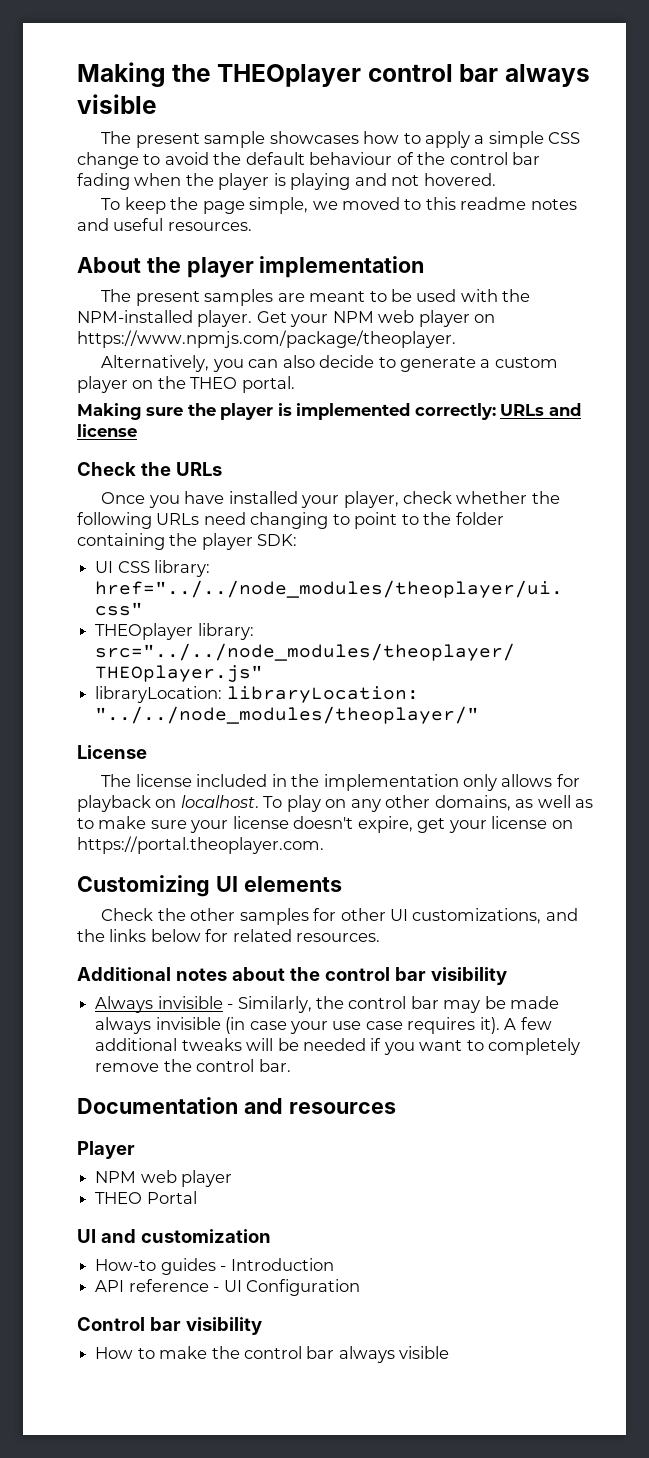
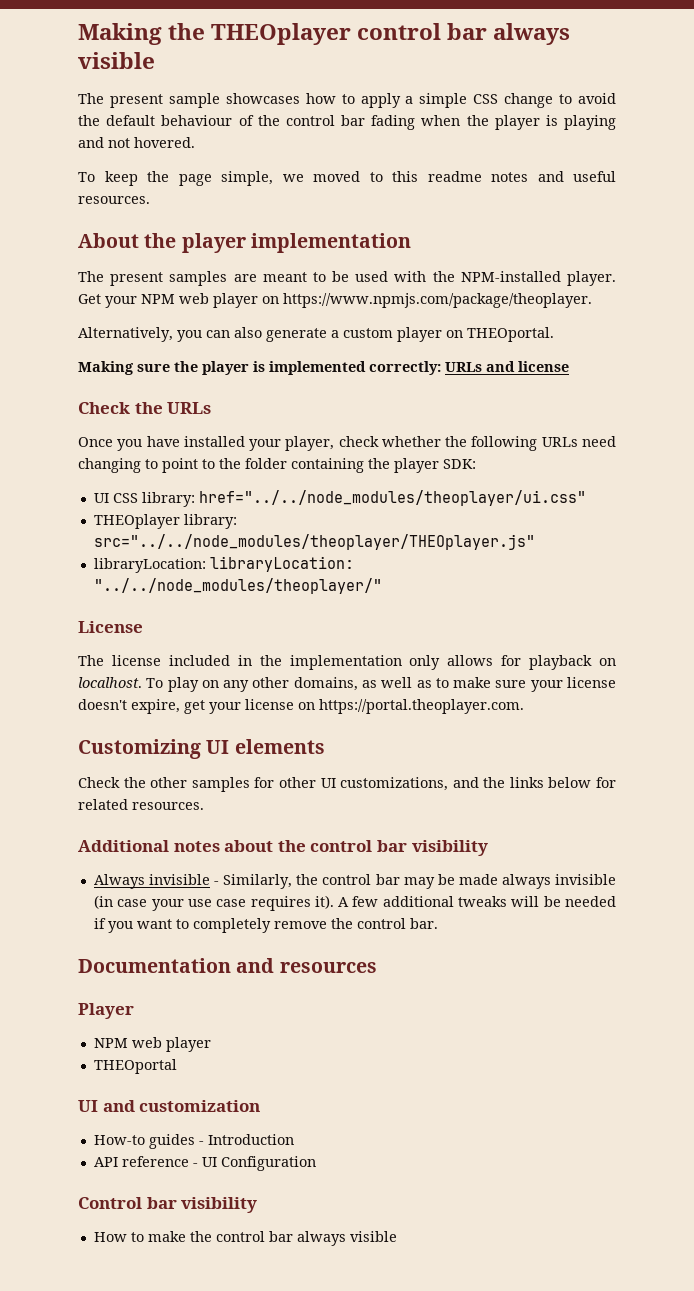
- Alternatively, you can also decide to generate a custom player on the THEO portal.
+ Alternatively, you can also generate a custom player on THEOportal.
- THEO Portal
+ THEOportal

